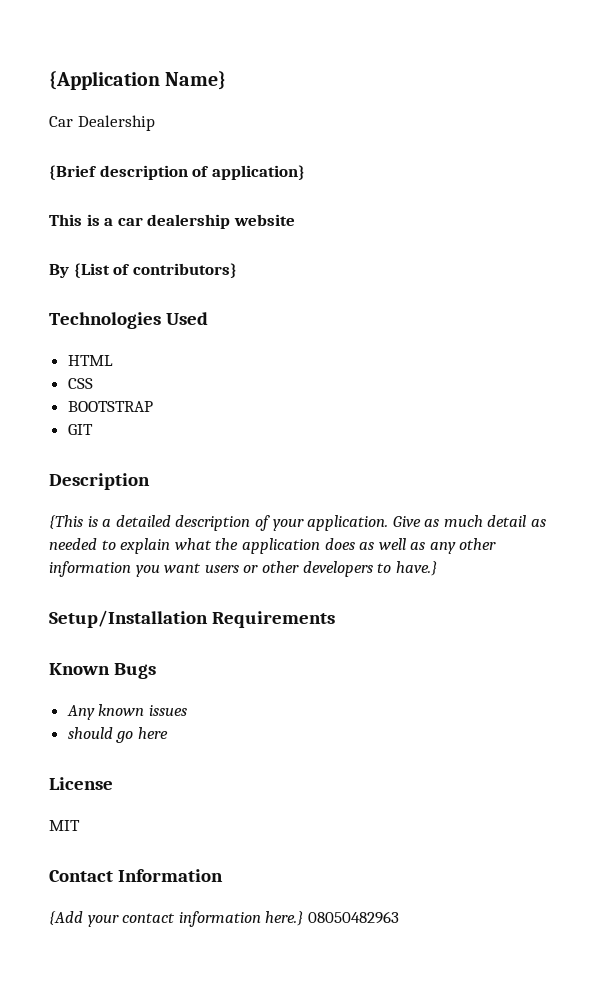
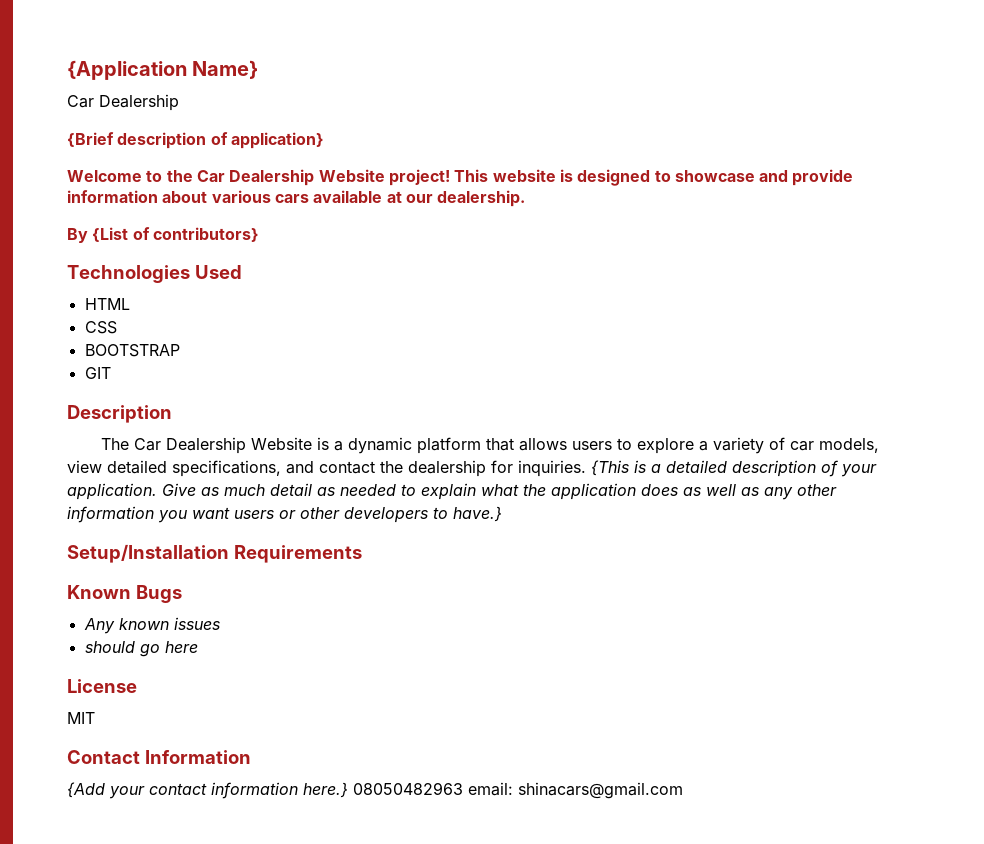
- This is a car dealership website
+ Welcome to the Car Dealership Website project! This website is designed to showcase and provide information about various cars available at our dealership.
+ The Car Dealership Website is a dynamic platform that allows users to explore a variety of car models, view detailed specifications, and contact the dealership for inquiries.
- {Add your contact information here.} 08050482963
+ {Add your contact information here.} 08050482963 email: shinacars@gmail.com

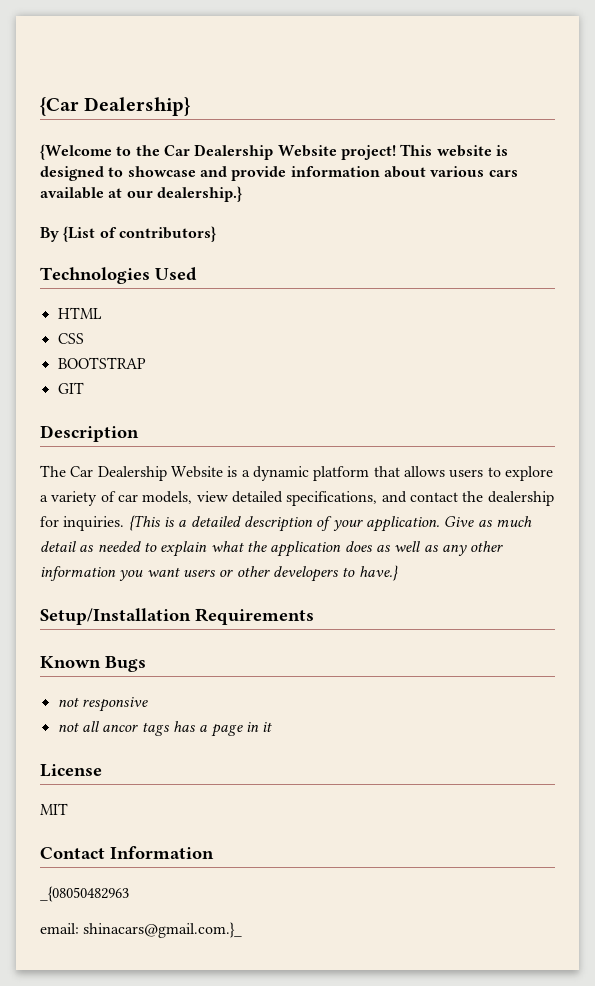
- {Application Name}
- Car Dealership
- {Brief description of application}
- Welcome to the Car Dealership Website project!
+ {Car Dealership}
+ {Welcome to the Car Dealership Website project!
- This website is designed to showcase and provide information about various cars available at our dealership.
+ This website is designed to showcase and provide information about various cars available at our dealership.}
- Any known issues
- should go here
+ not responsive
+ not all ancor tags has a page in it
  License
  MIT
  Contact Information
- {Add your contact information here.} 08050482963 email: shinacars@gmail.com
+ _{08050482963
+ email: shinacars@gmail.com.}_

